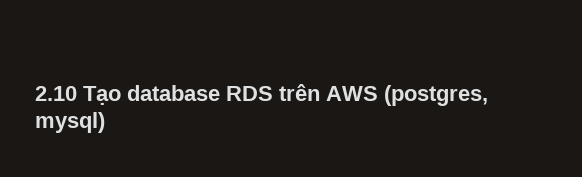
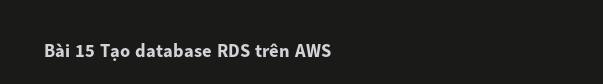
- 2.10 Tạo database RDS trên AWS (postgres, mysql)
+ Bài 15 Tạo database RDS trên AWS

